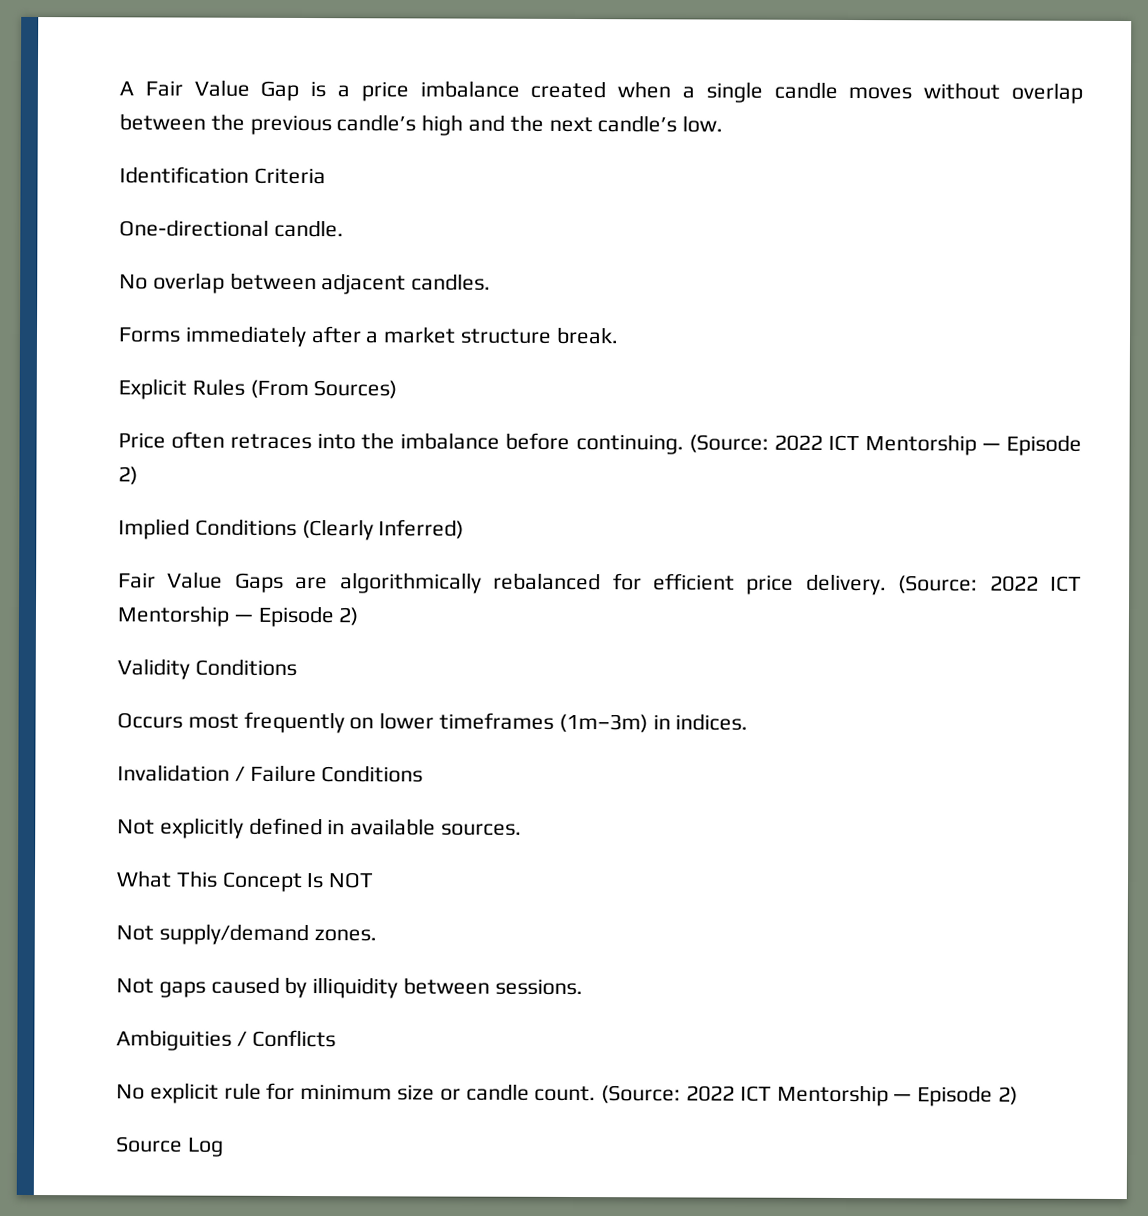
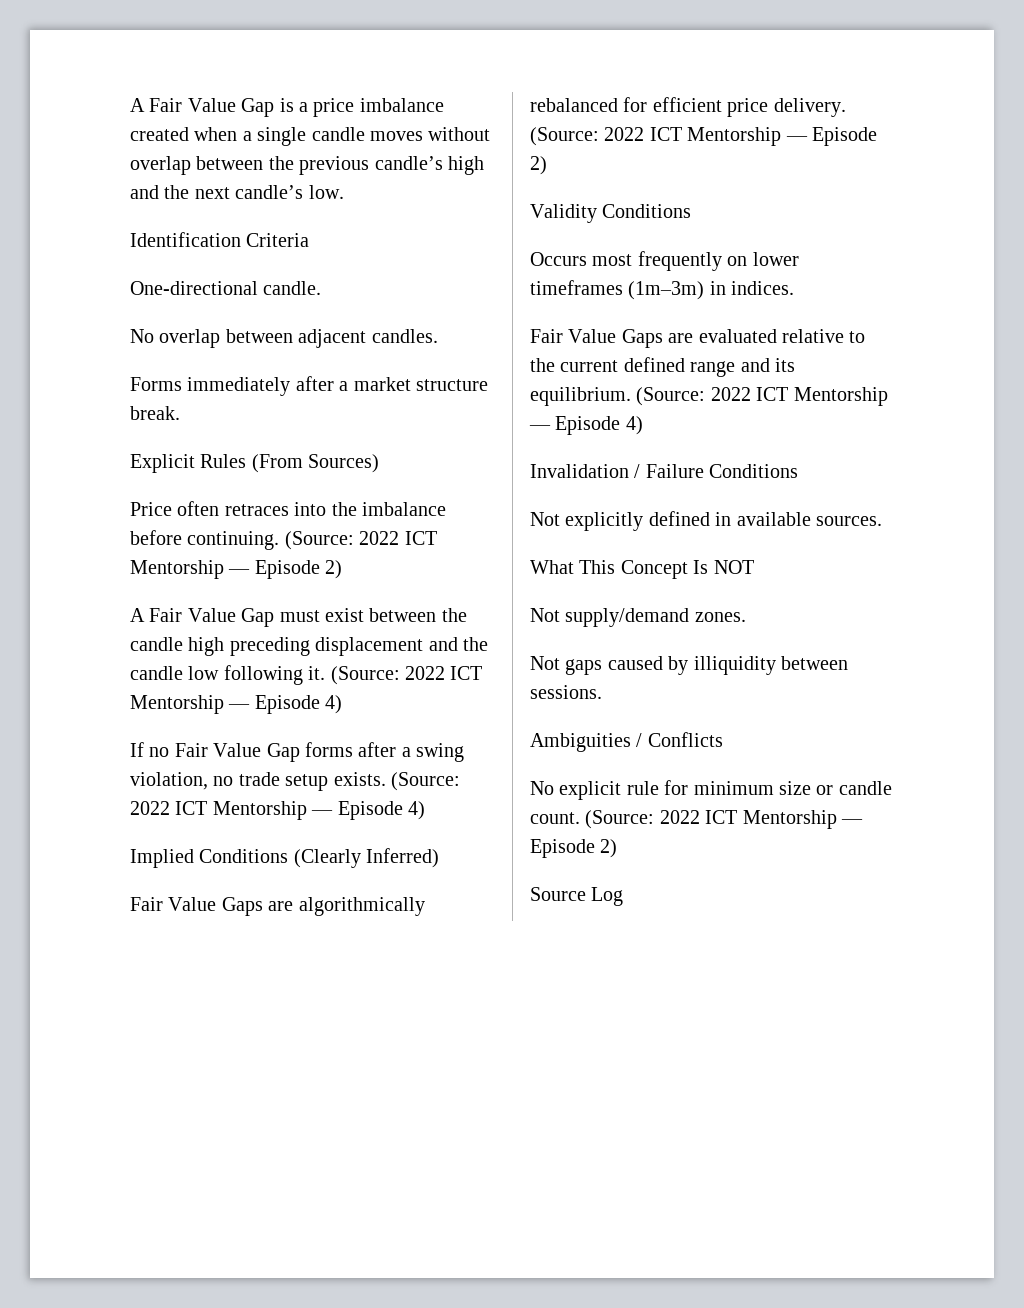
+ A Fair Value Gap must exist between the candle high preceding displacement and the candle low following it. (Source: 2022 ICT Mentorship — Episode 4)
+ If no Fair Value Gap forms after a swing violation, no trade setup exists. (Source: 2022 ICT Mentorship — Episode 4)
+ Fair Value Gaps are evaluated relative to the current defined range and its equilibrium. (Source: 2022 ICT Mentorship — Episode 4)

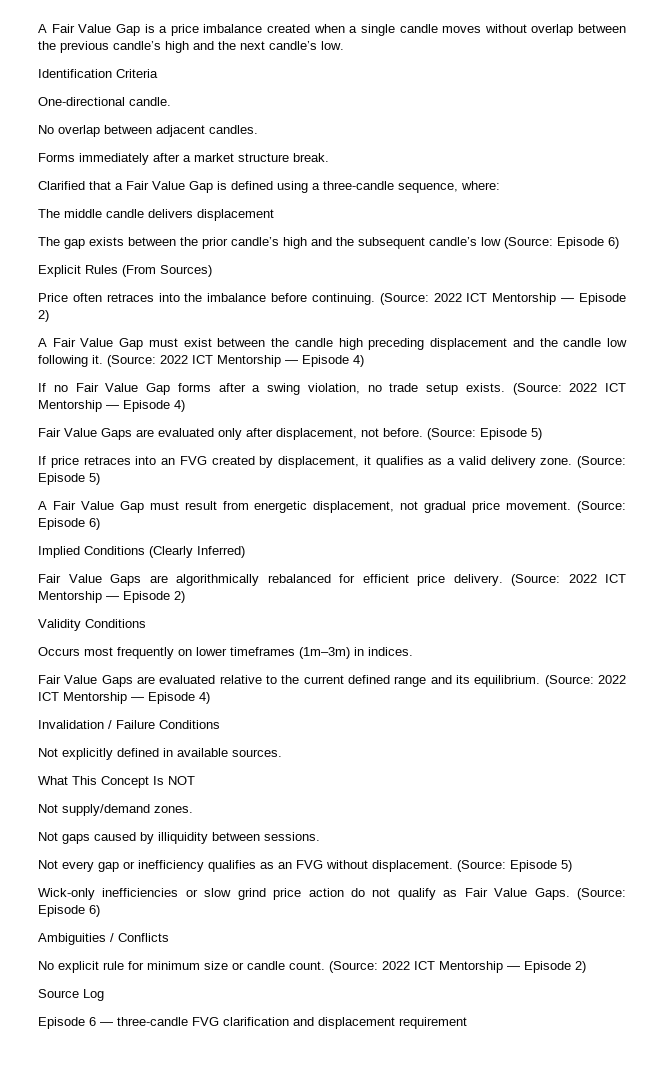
+ Clarified that a Fair Value Gap is defined using a three-candle sequence, where:
+ The middle candle delivers displacement
+ The gap exists between the prior candle’s high and the subsequent candle’s low (Source: Episode 6)
+ Fair Value Gaps are evaluated only after displacement, not before. (Source: Episode 5)
+ If price retraces into an FVG created by displacement, it qualifies as a valid delivery zone. (Source: Episode 5)
+ A Fair Value Gap must result from energetic displacement, not gradual price movement. (Source: Episode 6)
+ Not every gap or inefficiency qualifies as an FVG without displacement. (Source: Episode 5)
+ Wick-only inefficiencies or slow grind price action do not qualify as Fair Value Gaps. (Source: Episode 6)
+ Episode 6 — three-candle FVG clarification and displacement requirement

